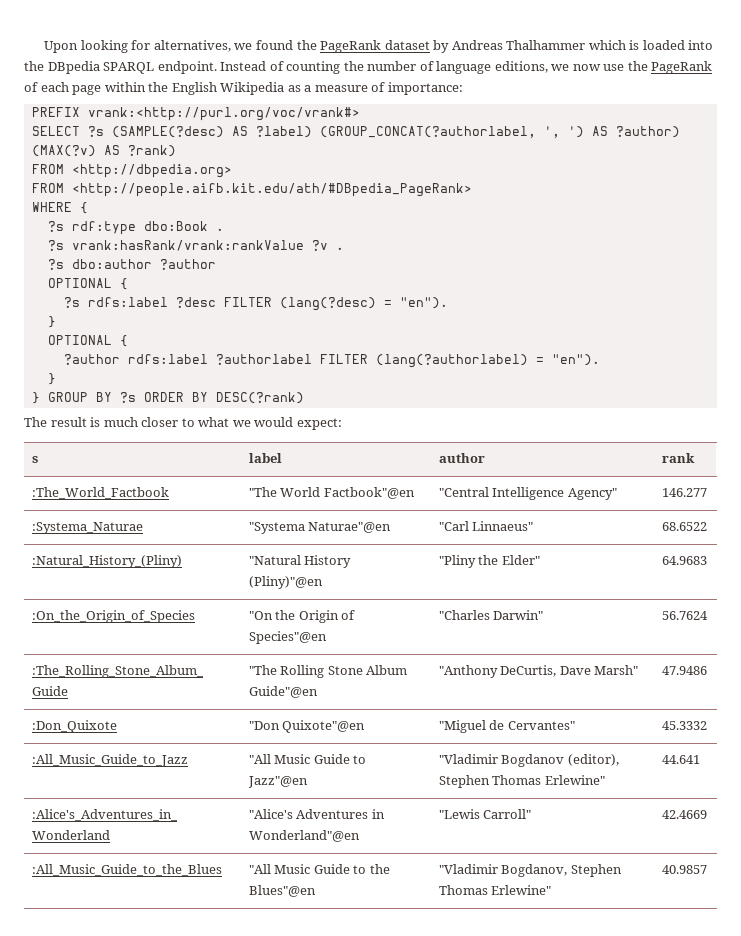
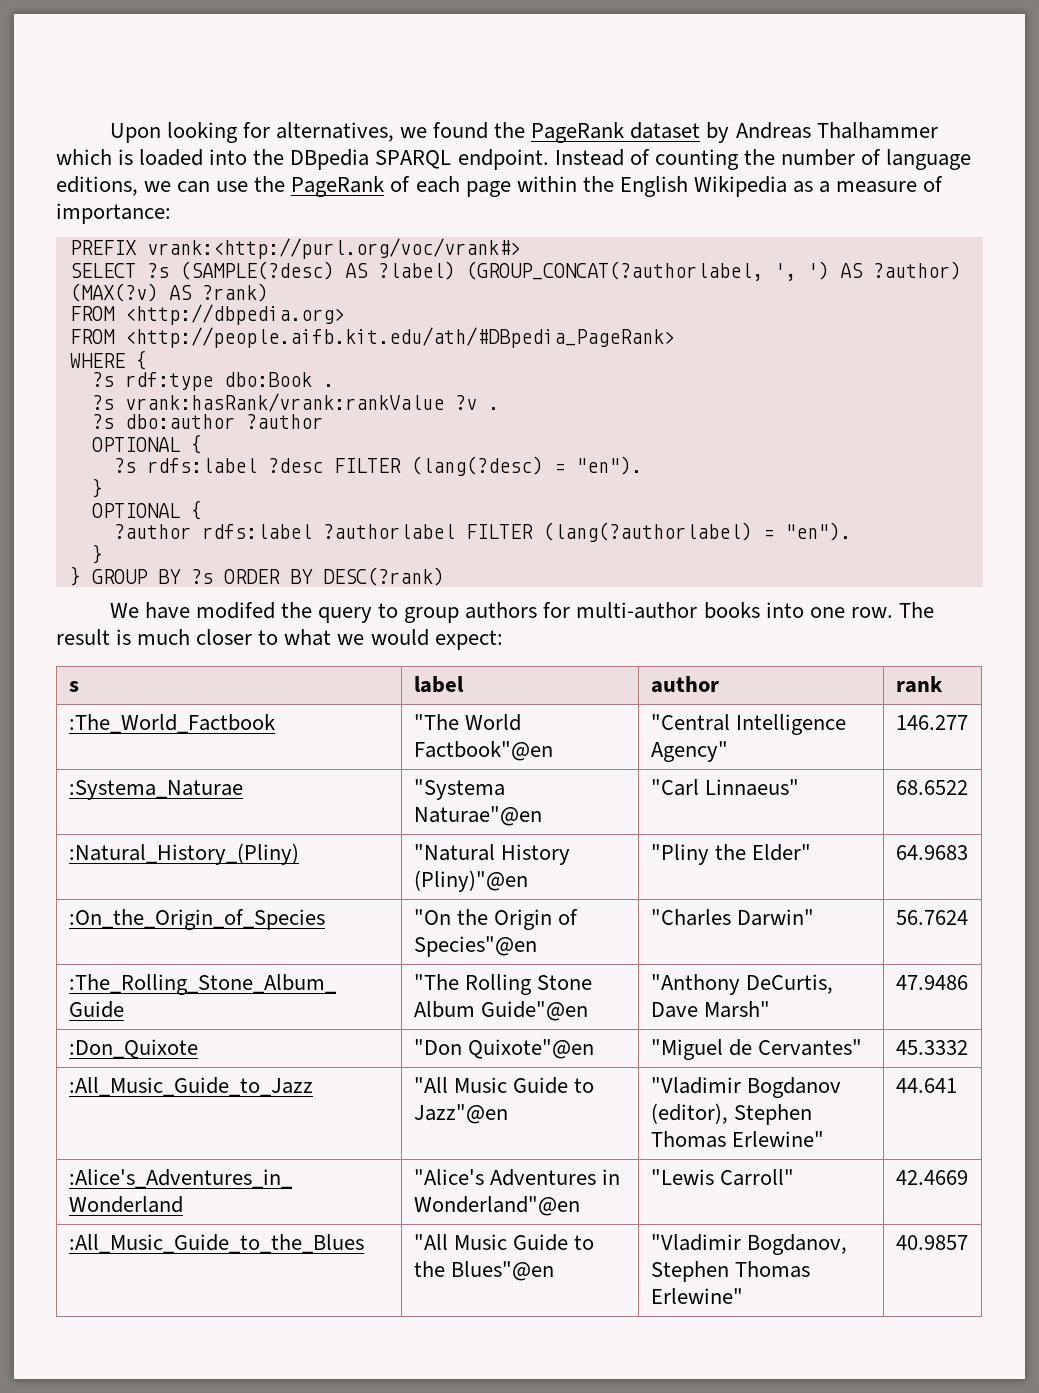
- Instead of counting the number of language editions, we now use the PageRank of each page within the English Wikipedia as a measure of importance:
+ Instead of counting the number of language editions, we can use the PageRank of each page within the English Wikipedia as a measure of importance:
+ We have modifed the query to group authors for multi-author books into one row.

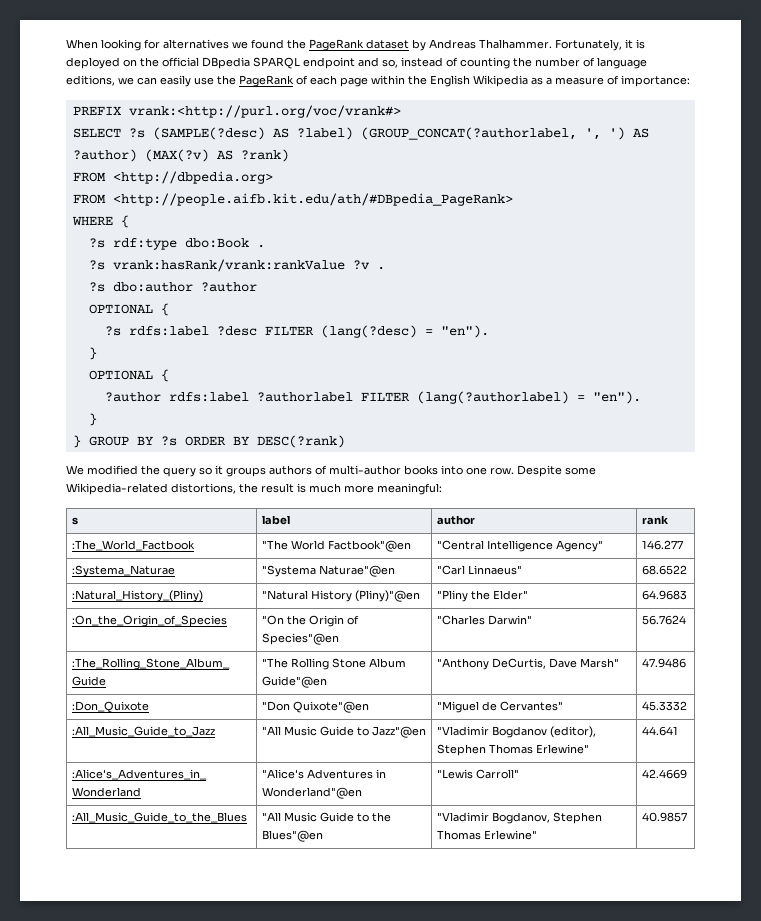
- Upon looking for alternatives, we found the PageRank dataset by Andreas Thalhammer which is loaded into the DBpedia SPARQL endpoint. Instead of counting the number of language editions, we can use the PageRank of each page within the English Wikipedia as a measure of importance:
+ When looking for alternatives we found the PageRank dataset by Andreas Thalhammer. Fortunately, it is deployed on the official DBpedia SPARQL endpoint and so, instead of counting the number of language editions, we can easily use the PageRank of each page within the English Wikipedia as a measure of importance:
- We have modifed the query to group authors for multi-author books into one row.
+ We modified the query so it groups authors of multi-author books into one row.
- The result is much closer to what we would expect:
+ Despite some Wikipedia-related distortions, the result is much more meaningful:

